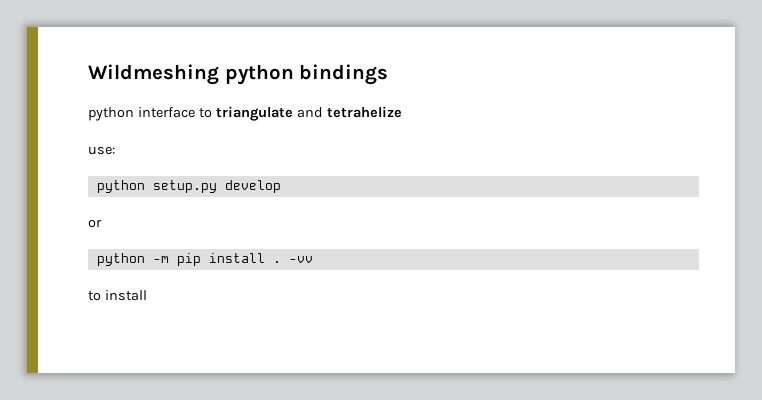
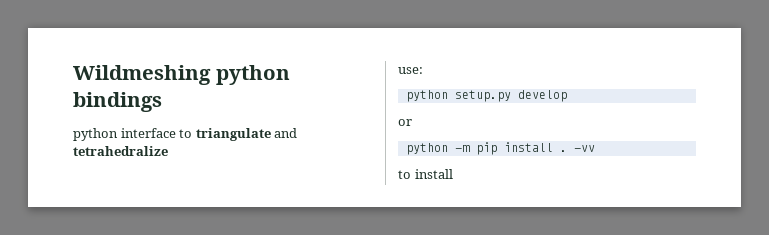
- python interface to triangulate and tetrahelize
+ python interface to triangulate and tetrahedralize

